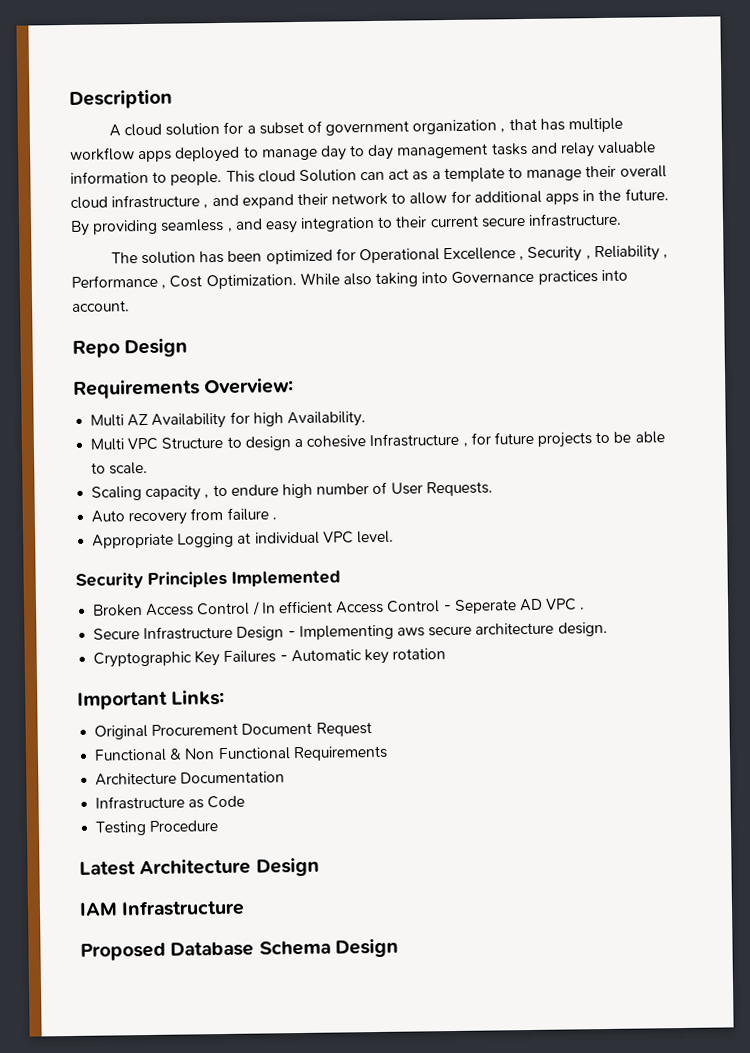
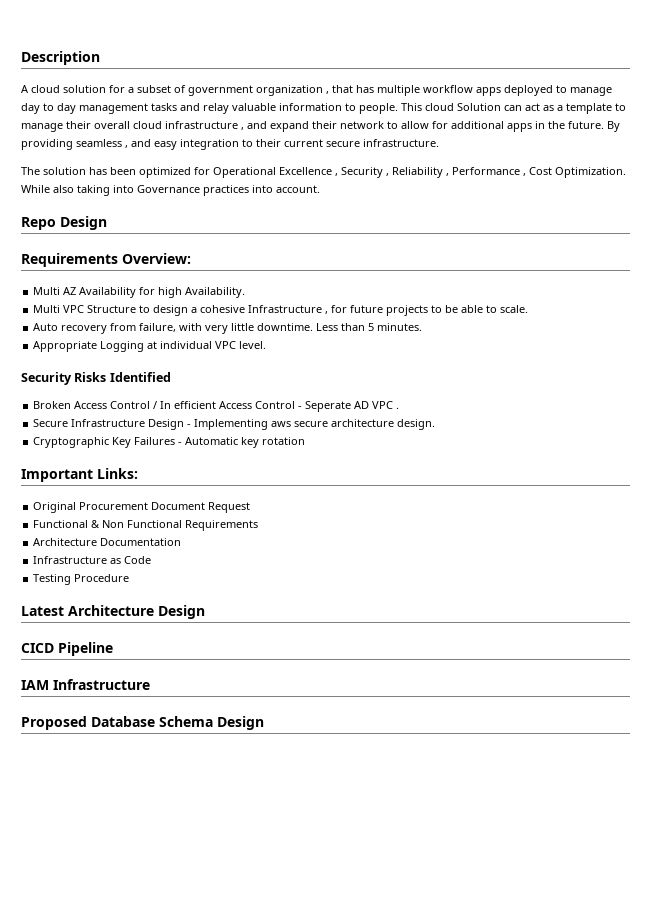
- Scaling capacity , to endure high number of User Requests.
- Auto recovery from failure .
+ Auto recovery from failure, with very little downtime. Less than 5 minutes.
- Security Principles Implemented
+ Security Risks Identified
+ CICD Pipeline

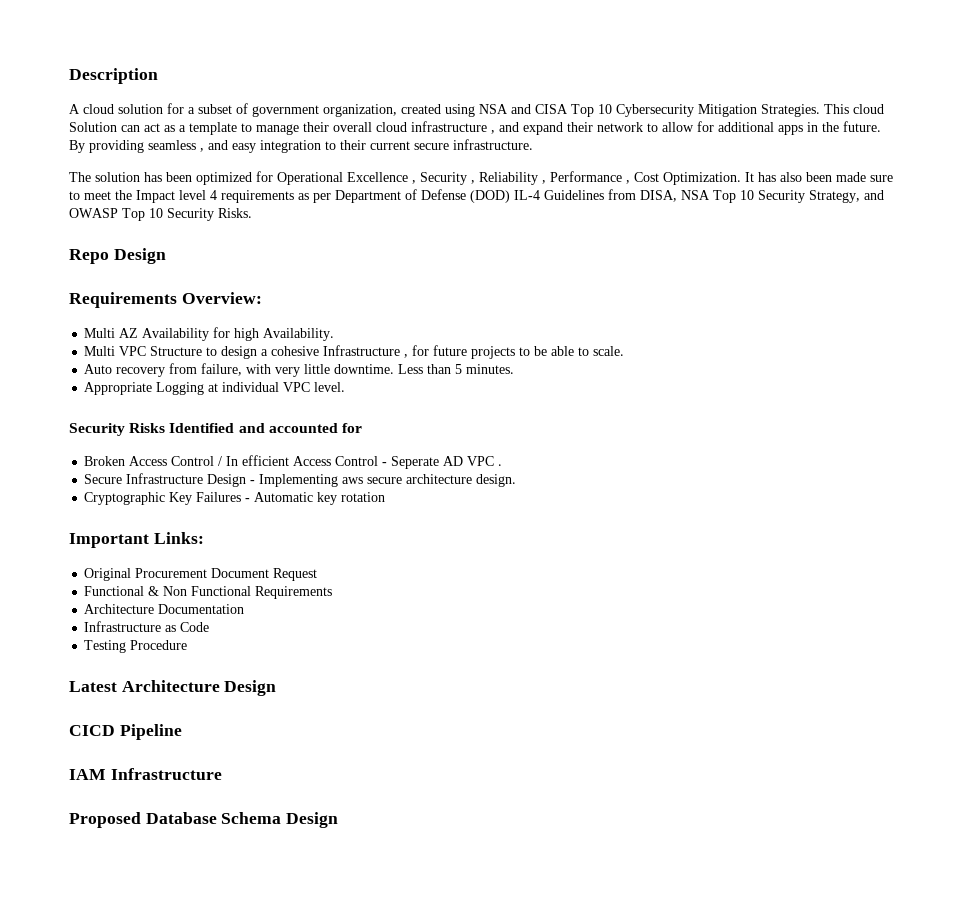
- A cloud solution for a subset of government organization , that has multiple workflow apps deployed to manage day to day management tasks and relay valuable information to people.
+ A cloud solution for a subset of government organization, created using NSA and CISA Top 10 Cybersecurity Mitigation Strategies.
- While also taking into Governance practices into account.
+ It has also been made sure to meet the Impact level 4 requirements as per Department of Defense (DOD) IL-4 Guidelines from DISA, NSA Top 10 Security Strategy, and OWASP Top 10 Security Risks.
- Security Risks Identified
+ Security Risks Identified and accounted for

